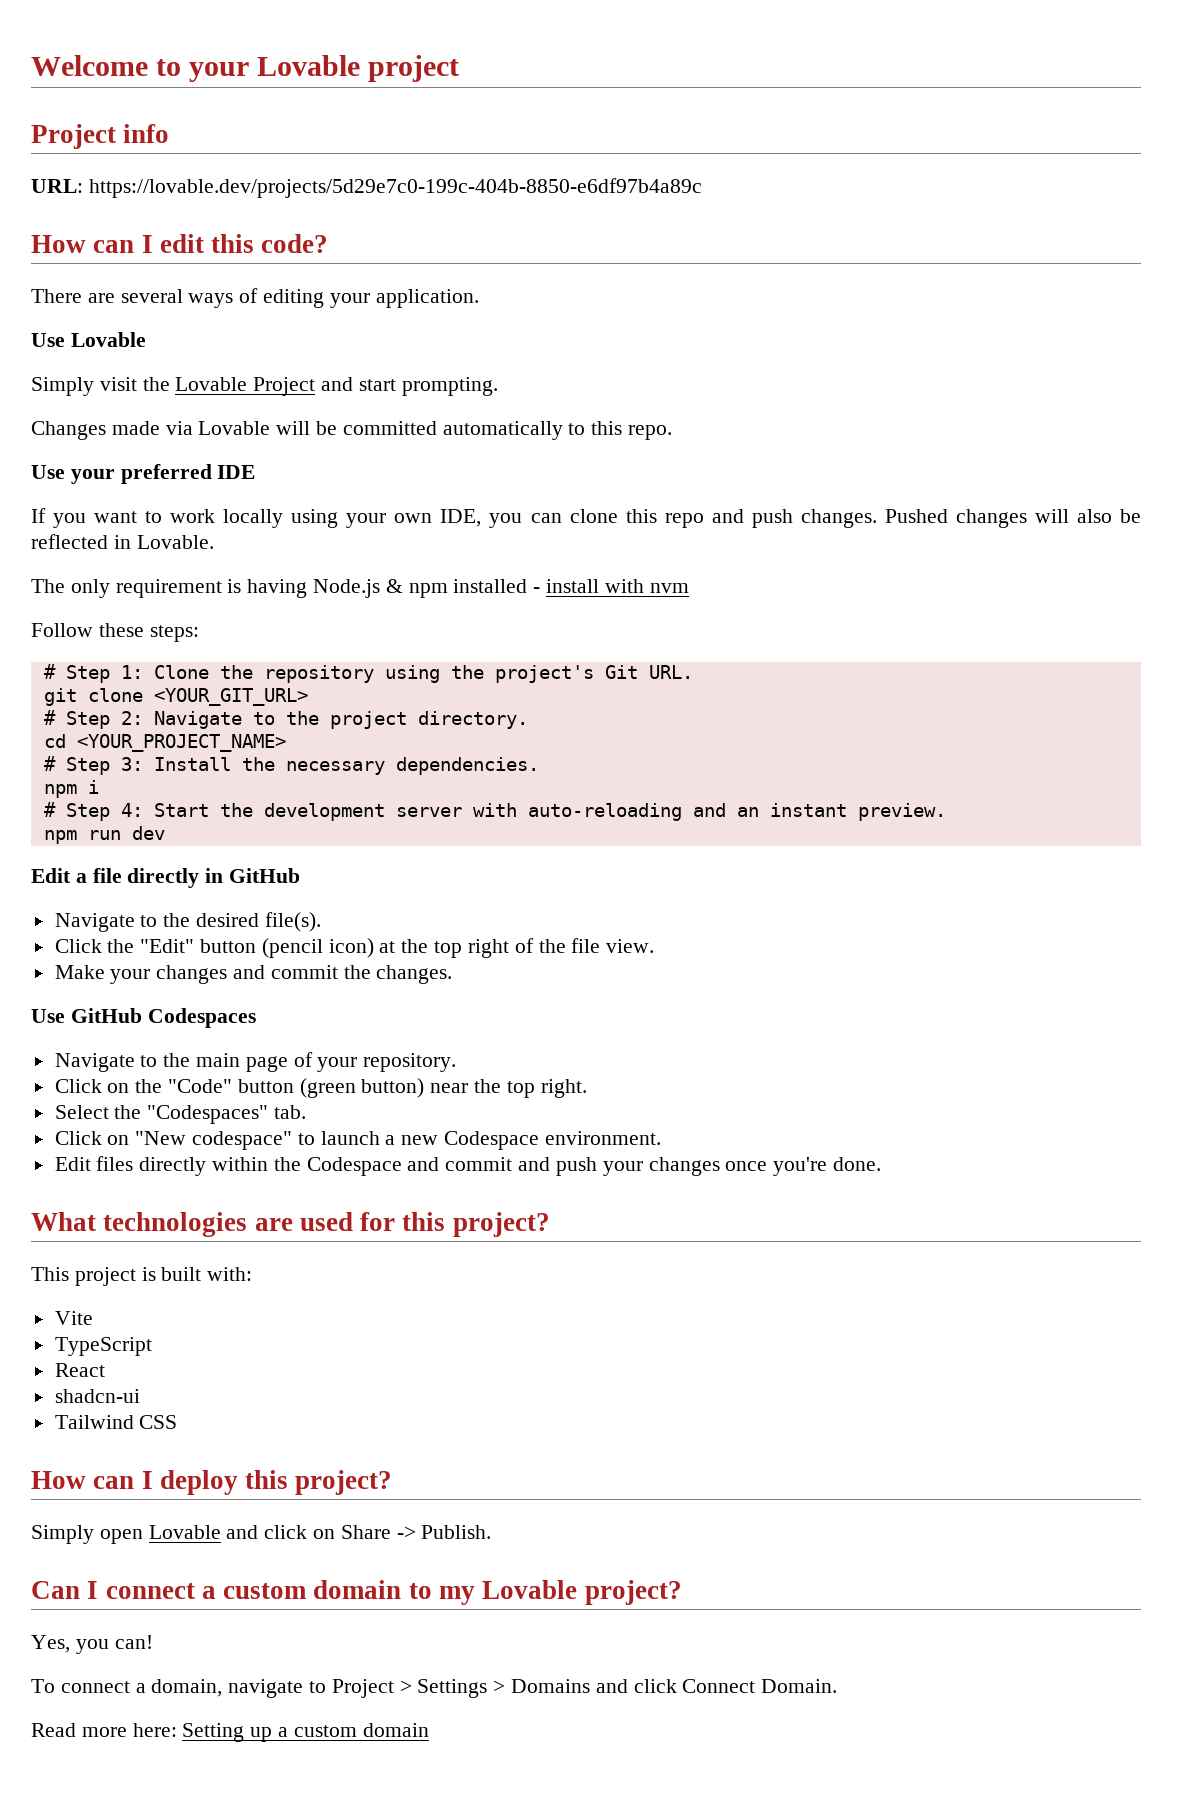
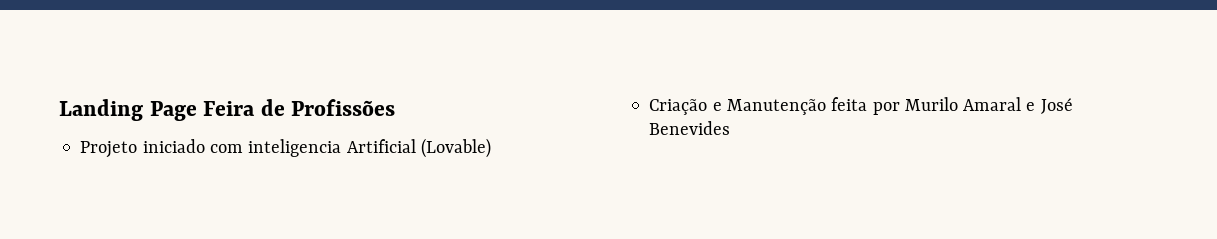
- Welcome to your Lovable project
- Project info
- URL: https://lovable.dev/projects/5d29e7c0-199c-404b-8850-e6df97b4a89c
- How can I edit this code?
- There are several ways of editing your application.
- Use Lovable
- Simply visit the Lovable Project and start prompting.
- Changes made via Lovable will be committed automatically to this repo.
- Use your preferred IDE
- If you want to work locally using your own IDE, you can clone this repo and push changes. Pushed changes will also be reflected in Lovable.
- The only requirement is having Node.js & npm installed - install with nvm
- Follow these steps:
- # Step 1: Clone the repository using the project's Git URL.
- git clone <YOUR_GIT_URL>
- # Step 2: Navigate to the project directory.
- cd <YOUR_PROJECT_NAME>
- # Step 3: Install the necessary dependencies.
- npm i
- # Step 4: Start the development server with auto-reloading and an instant preview.
- npm run dev
- Edit a file directly in GitHub
- Navigate to the desired file(s).
- Click the "Edit" button (pencil icon) at the top right of the file view.
- Make your changes and commit the changes.
- Use GitHub Codespaces
- Navigate to the main page of your repository.
- Click on the "Code" button (green button) near the top right.
- Select the "Codespaces" tab.
- Click on "New codespace" to launch a new Codespace environment.
- Edit files directly within the Codespace and commit and push your changes once you're done.
- What technologies are used for this project?
- This project is built with:
- Vite
- TypeScript
- React
- shadcn-ui
- Tailwind CSS
- How can I deploy this project?
- Simply open Lovable and click on Share -> Publish.
- Can I connect a custom domain to my Lovable project?
- Yes, you can!
- To connect a domain, navigate to Project > Settings > Domains and click Connect Domain.
- Read more here: Setting up a custom domain
+ Landing Page Feira de Profissões
+ Projeto iniciado com inteligencia Artificial (Lovable)
+ Criação e Manutenção feita por Murilo Amaral e José Benevides

